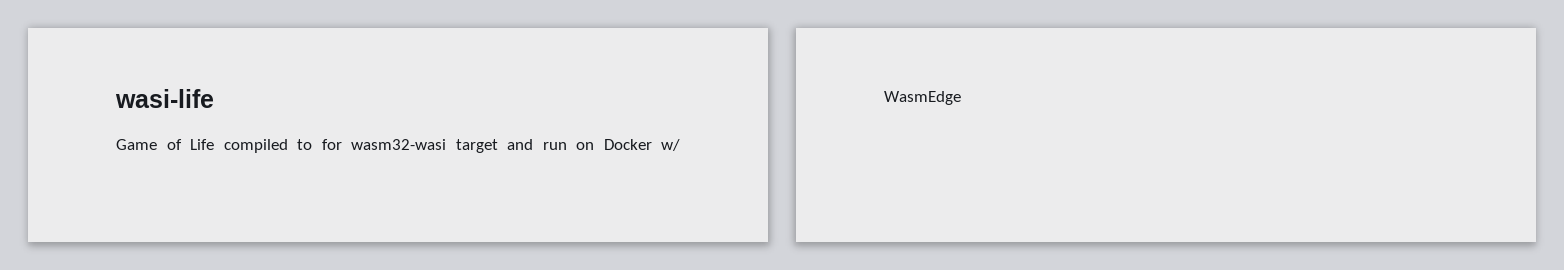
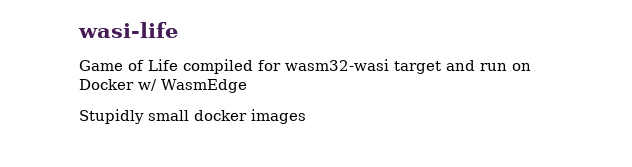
- Game of Life compiled to for wasm32-wasi target and run on Docker w/ WasmEdge
+ Game of Life compiled for wasm32-wasi target and run on Docker w/ WasmEdge
+ Stupidly small docker images

